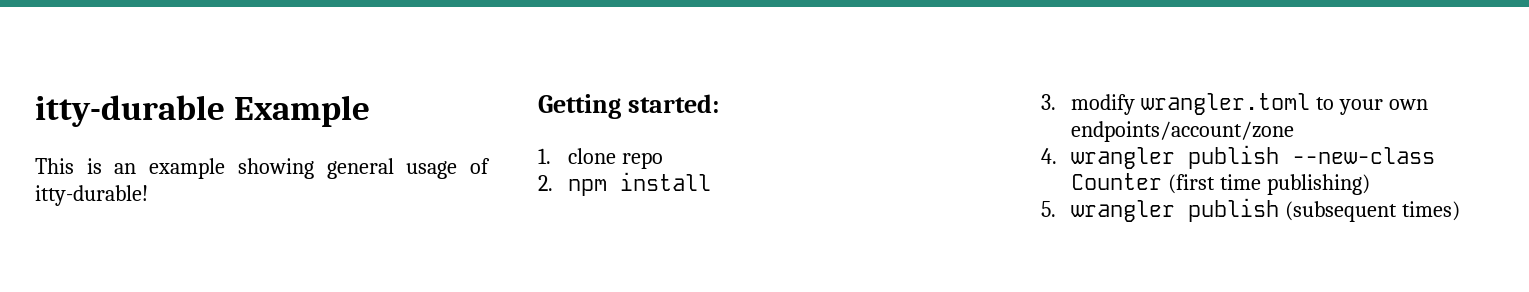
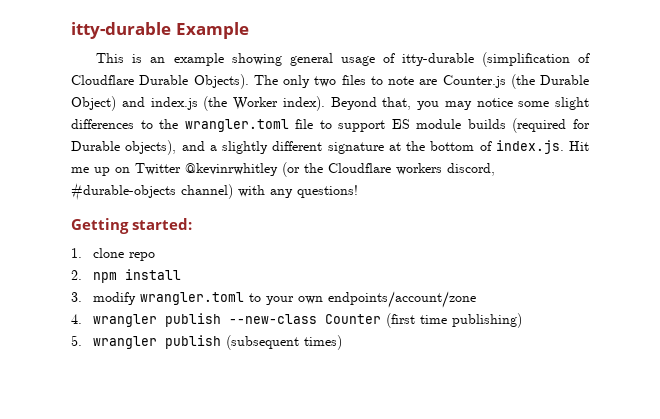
- This is an example showing general usage of itty-durable!
+ This is an example showing general usage of itty-durable (simplification of Cloudflare Durable Objects). The only two files to note are Counter.js (the Durable Object) and index.js (the Worker index). Beyond that, you may notice some slight differences to the wrangler.toml file to support ES module builds (required for Durable objects), and a slightly different signature at the bottom of index.js. Hit me up on Twitter @kevinrwhitley (or the Cloudflare workers discord, #durable-objects channel) with any questions!

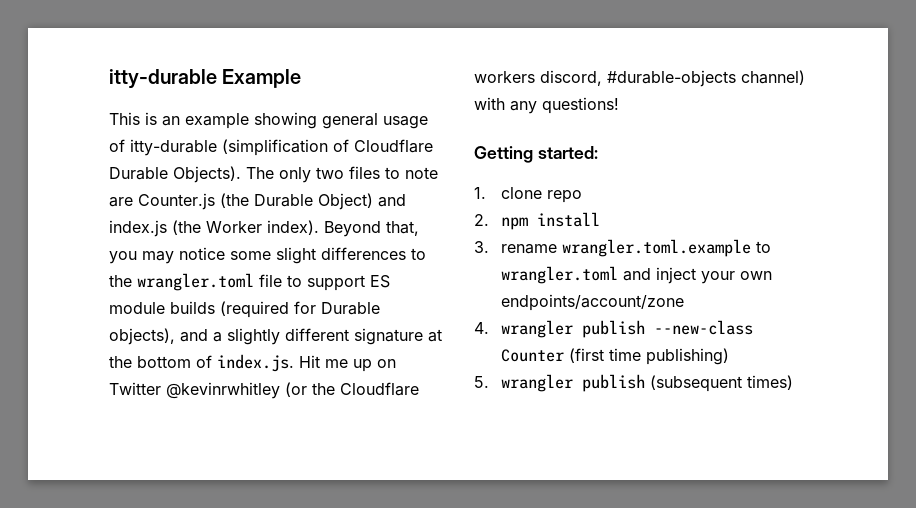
- 3. modify wrangler.toml to your own endpoints/account/zone
+ 3. rename wrangler.toml.example to wrangler.toml and inject your own endpoints/account/zone

